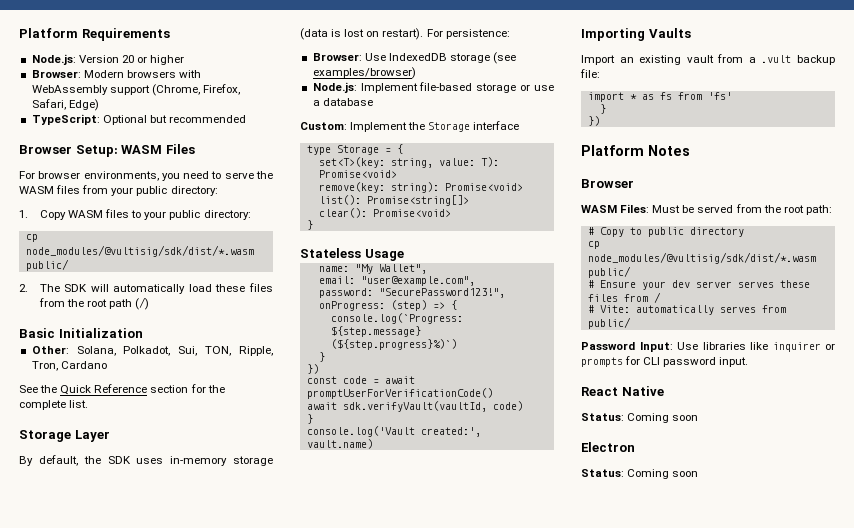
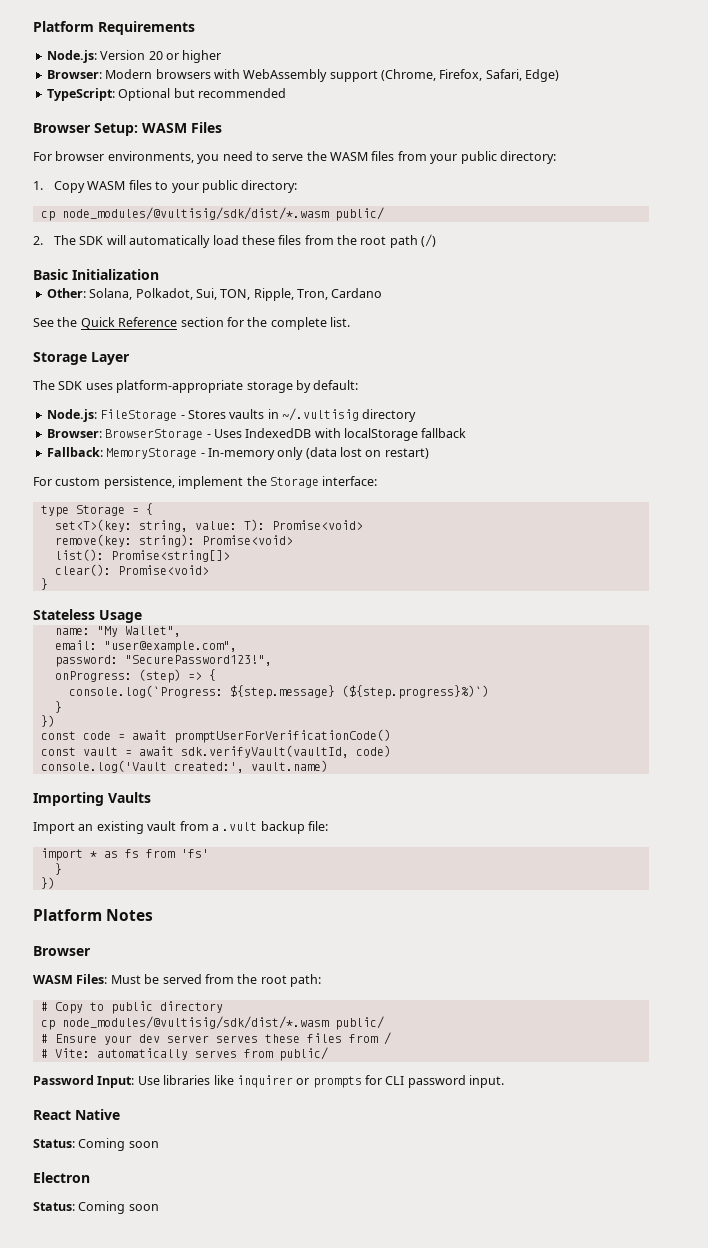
- By default, the SDK uses in-memory storage (data is lost on restart). For persistence:
- Browser: Use IndexedDB storage (see examples/browser)
- Node.js: Implement file-based storage or use a database
- Custom: Implement the Storage interface
+ The SDK uses platform-appropriate storage by default:
+ Node.js: FileStorage - Stores vaults in ~/.vultisig directory
+ Browser: BrowserStorage - Uses IndexedDB with localStorage fallback
+ Fallback: MemoryStorage - In-memory only (data lost on restart)
+ For custom persistence, implement the Storage interface:
- await sdk.verifyVault(vaultId, code)
- }
+ const vault = await sdk.verifyVault(vaultId, code)

